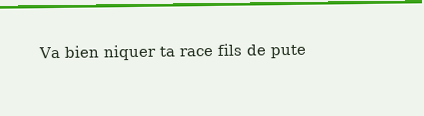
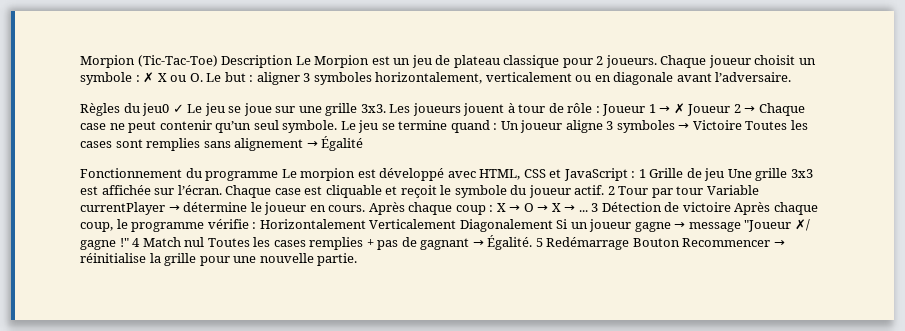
- Va bien niquer ta race fils de pute
+ Morpion (Tic-Tac-Toe) Description Le Morpion est un jeu de plateau classique pour 2 joueurs. Chaque joueur choisit un symbole : ✗ X ou O. Le but : aligner 3 symboles horizontalement, verticalement ou en diagonale avant l’adversaire.
+ Règles du jeu0 ✓ Le jeu se joue sur une grille 3x3. Les joueurs jouent à tour de rôle : Joueur 1 → ✗ Joueur 2 → Chaque case ne peut contenir qu’un seul symbole. Le jeu se termine quand : Un joueur aligne 3 symboles → Victoire Toutes les cases sont remplies sans alignement → Égalité
+ Fonctionnement du programme Le morpion est développé avec HTML, CSS et JavaScript : 1 Grille de jeu Une grille 3x3 est affichée sur l’écran. Chaque case est cliquable et reçoit le symbole du joueur actif. 2 Tour par tour Variable currentPlayer → détermine le joueur en cours. Après chaque coup : X → O → X → ... 3 Détection de victoire Après chaque coup, le programme vérifie : Horizontalement Verticalement Diagonalement Si un joueur gagne → message "Joueur ✗/ gagne !" 4 Match nul Toutes les cases remplies + pas de gagnant → Égalité. 5 Redémarrage Bouton Recommencer → réinitialise la grille pour une nouvelle partie.

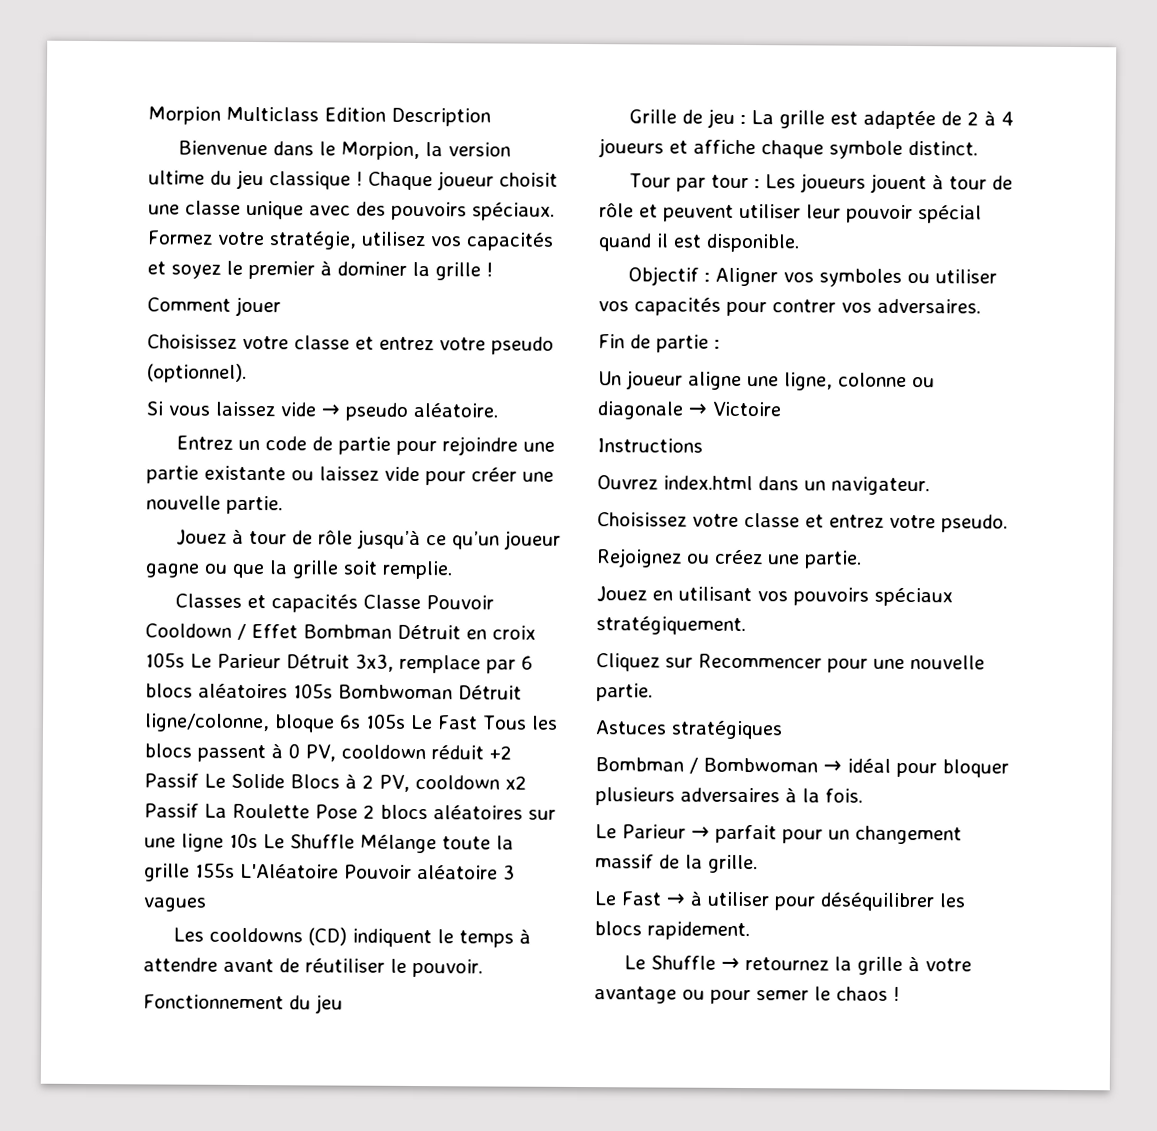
- Morpion (Tic-Tac-Toe) Description Le Morpion est un jeu de plateau classique pour 2 joueurs. Chaque joueur choisit un symbole : ✗ X ou O. Le but : aligner 3 symboles horizontalement, verticalement ou en diagonale avant l’adversaire.
- Règles du jeu0 ✓ Le jeu se joue sur une grille 3x3. Les joueurs jouent à tour de rôle : Joueur 1 → ✗ Joueur 2 → Chaque case ne peut contenir qu’un seul symbole. Le jeu se termine quand : Un joueur aligne 3 symboles → Victoire Toutes les cases sont remplies sans alignement → Égalité
- Fonctionnement du programme Le morpion est développé avec HTML, CSS et JavaScript : 1 Grille de jeu Une grille 3x3 est affichée sur l’écran. Chaque case est cliquable et reçoit le symbole du joueur actif. 2 Tour par tour Variable currentPlayer → détermine le joueur en cours. Après chaque coup : X → O → X → ... 3 Détection de victoire Après chaque coup, le programme vérifie : Horizontalement Verticalement Diagonalement Si un joueur gagne → message "Joueur ✗/ gagne !" 4 Match nul Toutes les cases remplies + pas de gagnant → Égalité. 5 Redémarrage Bouton Recommencer → réinitialise la grille pour une nouvelle partie.
+ Morpion Multiclass Edition Description
+ Bienvenue dans le Morpion, la version ultime du jeu classique ! Chaque joueur choisit une classe unique avec des pouvoirs spéciaux. Formez votre stratégie, utilisez vos capacités et soyez le premier à dominer la grille !
+ Comment jouer
+ Choisissez votre classe et entrez votre pseudo (optionnel).
+ Si vous laissez vide → pseudo aléatoire.
+ Entrez un code de partie pour rejoindre une partie existante ou laissez vide pour créer une nouvelle partie.
+ Jouez à tour de rôle jusqu’à ce qu’un joueur gagne ou que la grille soit remplie.
+ Classes et capacités Classe Pouvoir Cooldown / Effet Bombman Détruit en croix 105s Le Parieur Détruit 3x3, remplace par 6 blocs aléatoires 105s Bombwoman Détruit ligne/colonne, bloque 6s 105s Le Fast Tous les blocs passent à 0 PV, cooldown réduit +2 Passif Le Solide Blocs à 2 PV, cooldown x2 Passif La Roulette Pose 2 blocs aléatoires sur une ligne 10s Le Shuffle Mélange toute la grille 155s L'Aléatoire Pouvoir aléatoire 3 vagues
+ Les cooldowns (CD) indiquent le temps à attendre avant de réutiliser le pouvoir.
+ Fonctionnement du jeu
+ Grille de jeu : La grille est adaptée de 2 à 4 joueurs et affiche chaque symbole distinct.
+ Tour par tour : Les joueurs jouent à tour de rôle et peuvent utiliser leur pouvoir spécial quand il est disponible.
+ Objectif : Aligner vos symboles ou utiliser vos capacités pour contrer vos adversaires.
+ Fin de partie :
+ Un joueur aligne une ligne, colonne ou diagonale → Victoire
+ Instructions
+ Ouvrez index.html dans un navigateur.
+ Choisissez votre classe et entrez votre pseudo.
+ Rejoignez ou créez une partie.
+ Jouez en utilisant vos pouvoirs spéciaux stratégiquement.
+ Cliquez sur Recommencer pour une nouvelle partie.
+ Astuces stratégiques
+ Bombman / Bombwoman → idéal pour bloquer plusieurs adversaires à la fois.
+ Le Parieur → parfait pour un changement massif de la grille.
+ Le Fast → à utiliser pour déséquilibrer les blocs rapidement.
+ Le Shuffle → retournez la grille à votre avantage ou pour semer le chaos !

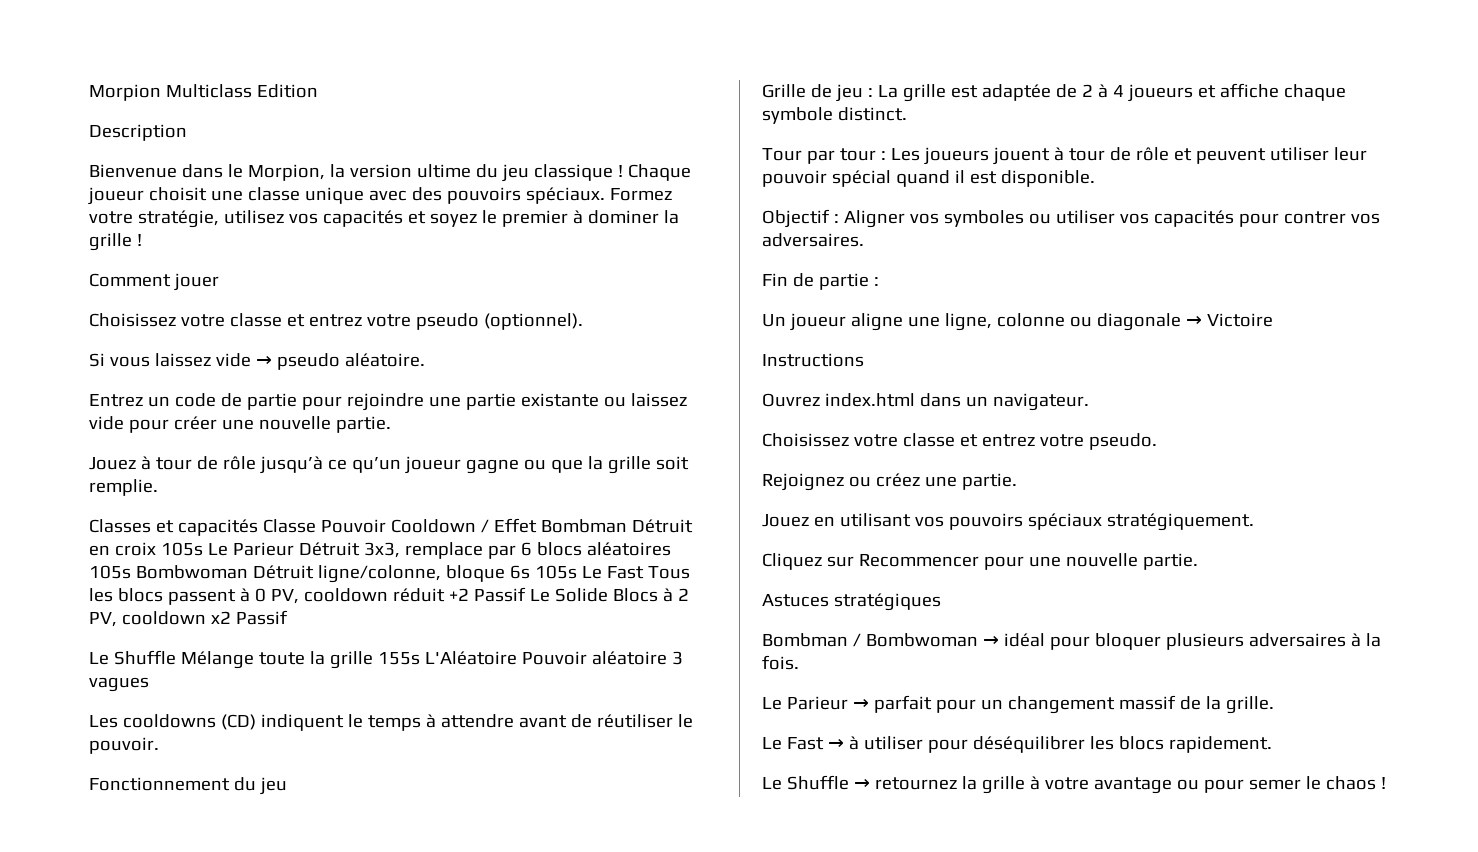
- Morpion Multiclass Edition Description
+ Morpion Multiclass Edition
+ Description
- Classes et capacités Classe Pouvoir Cooldown / Effet Bombman Détruit en croix 105s Le Parieur Détruit 3x3, remplace par 6 blocs aléatoires 105s Bombwoman Détruit ligne/colonne, bloque 6s 105s Le Fast Tous les blocs passent à 0 PV, cooldown réduit +2 Passif Le Solide Blocs à 2 PV, cooldown x2 Passif La Roulette Pose 2 blocs aléatoires sur une ligne 10s Le Shuffle Mélange toute la grille 155s L'Aléatoire Pouvoir aléatoire 3 vagues
+ Classes et capacités Classe Pouvoir Cooldown / Effet Bombman Détruit en croix 105s Le Parieur Détruit 3x3, remplace par 6 blocs aléatoires 105s Bombwoman Détruit ligne/colonne, bloque 6s 105s Le Fast Tous les blocs passent à 0 PV, cooldown réduit +2 Passif Le Solide Blocs à 2 PV, cooldown x2 Passif
+ Le Shuffle Mélange toute la grille 155s L'Aléatoire Pouvoir aléatoire 3 vagues

